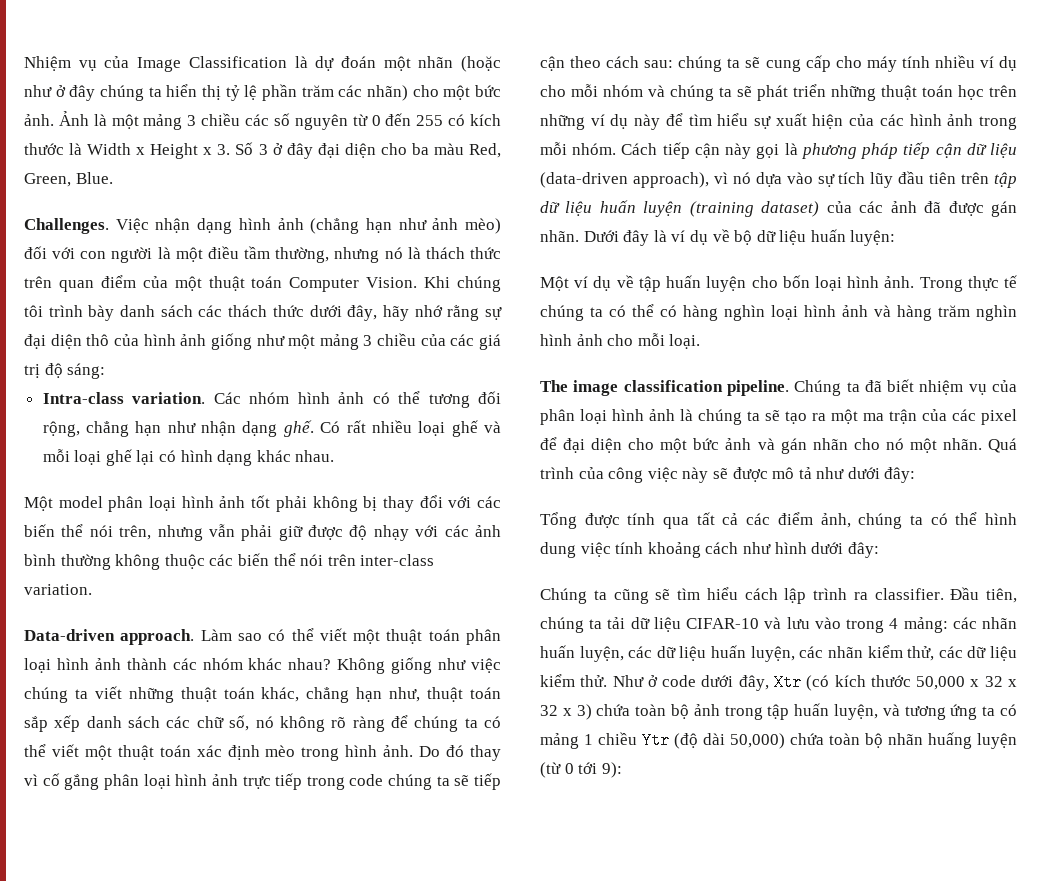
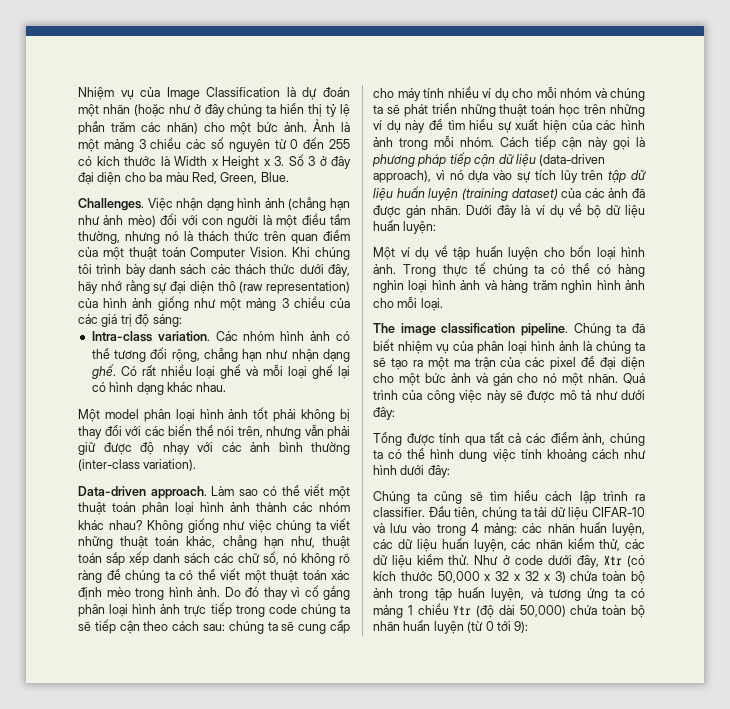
- Khi chúng tôi trình bày danh sách các thách thức dưới đây, hãy nhớ rằng sự đại diện thô của hình ảnh giống như một mảng 3 chiều của các giá trị độ sáng:
+ Khi chúng tôi trình bày danh sách các thách thức dưới đây, hãy nhớ rằng sự đại diện thô (raw representation) của hình ảnh giống như một mảng 3 chiều của các giá trị độ sáng:
- Một model phân loại hình ảnh tốt phải không bị thay đổi với các biến thể nói trên, nhưng vẫn phải giữ được độ nhạy với các ảnh bình thường không thuộc các biến thể nói trên inter-class variation.
+ Một model phân loại hình ảnh tốt phải không bị thay đổi với các biến thể nói trên, nhưng vẫn phải giữ được độ nhạy với các ảnh bình thường (inter-class variation).
- Cách tiếp cận này gọi là phương pháp tiếp cận dữ liệu (data-driven approach), vì nó dựa vào sự tích lũy đầu tiên trên tập dữ liệu huấn luyện (training dataset) của các ảnh đã được gán nhãn.
+ Cách tiếp cận này gọi là phương pháp tiếp cận dữ liệu (data-driven approach), vì nó dựa vào sự tích lũy trên tập dữ liệu huấn luyện (training dataset) của các ảnh đã được gán nhãn.
- Chúng ta đã biết nhiệm vụ của phân loại hình ảnh là chúng ta sẽ tạo ra một ma trận của các pixel để đại diện cho một bức ảnh và gán nhãn cho nó một nhãn.
+ Chúng ta đã biết nhiệm vụ của phân loại hình ảnh là chúng ta sẽ tạo ra một ma trận của các pixel để đại diện cho một bức ảnh và gán cho nó một nhãn.
- Như ở code dưới đây, Xtr (có kích thước 50,000 x 32 x 32 x 3) chứa toàn bộ ảnh trong tập huấn luyện, và tương ứng ta có mảng 1 chiều Ytr (độ dài 50,000) chứa toàn bộ nhãn huấng luyện (từ 0 tới 9):
+ Như ở code dưới đây, Xtr (có kích thước 50,000 x 32 x 32 x 3) chứa toàn bộ ảnh trong tập huấn luyện, và tương ứng ta có mảng 1 chiều Ytr (độ dài 50,000) chứa toàn bộ nhãn huấn luyện (từ 0 tới 9):

